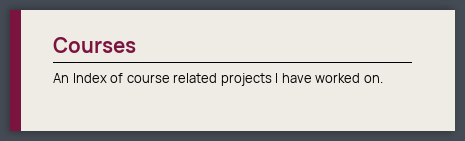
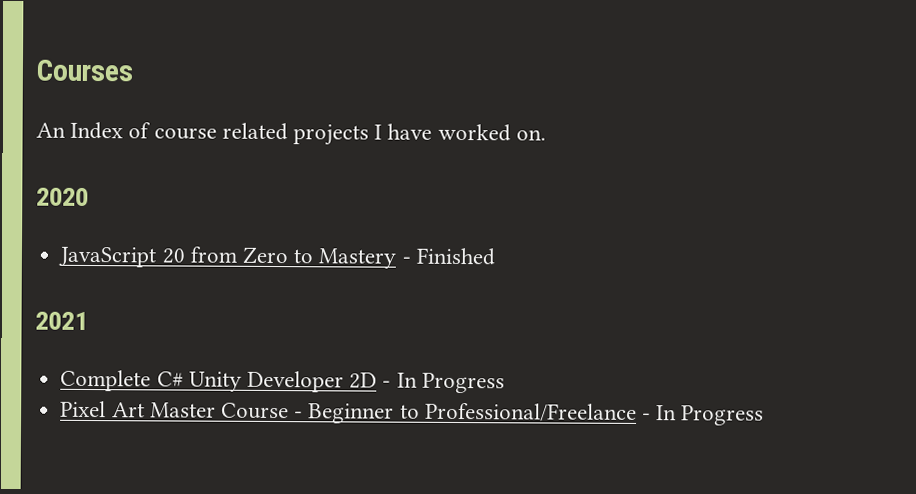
+ 2020
+ JavaScript 20 from Zero to Mastery - Finished
+ 2021
+ Complete C# Unity Developer 2D - In Progress
+ Pixel Art Master Course - Beginner to Professional/Freelance - In Progress

